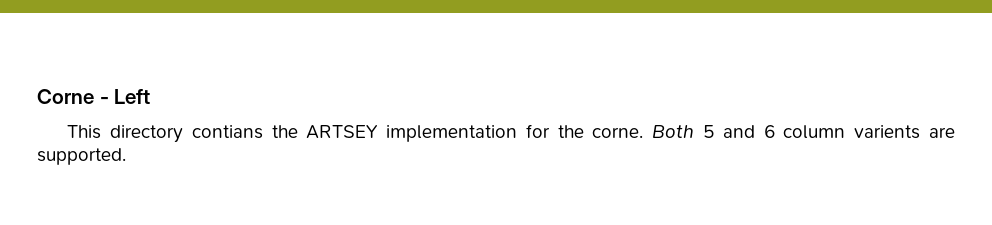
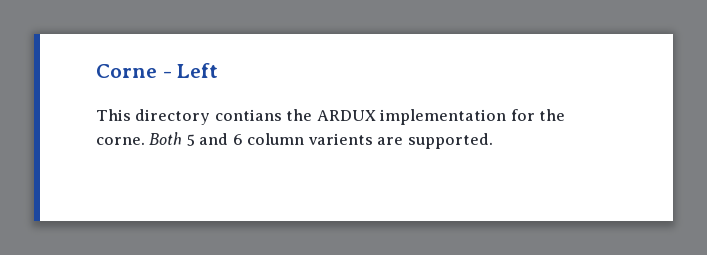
- This directory contians the ARTSEY implementation for the corne.
+ This directory contians the ARDUX implementation for the corne.

